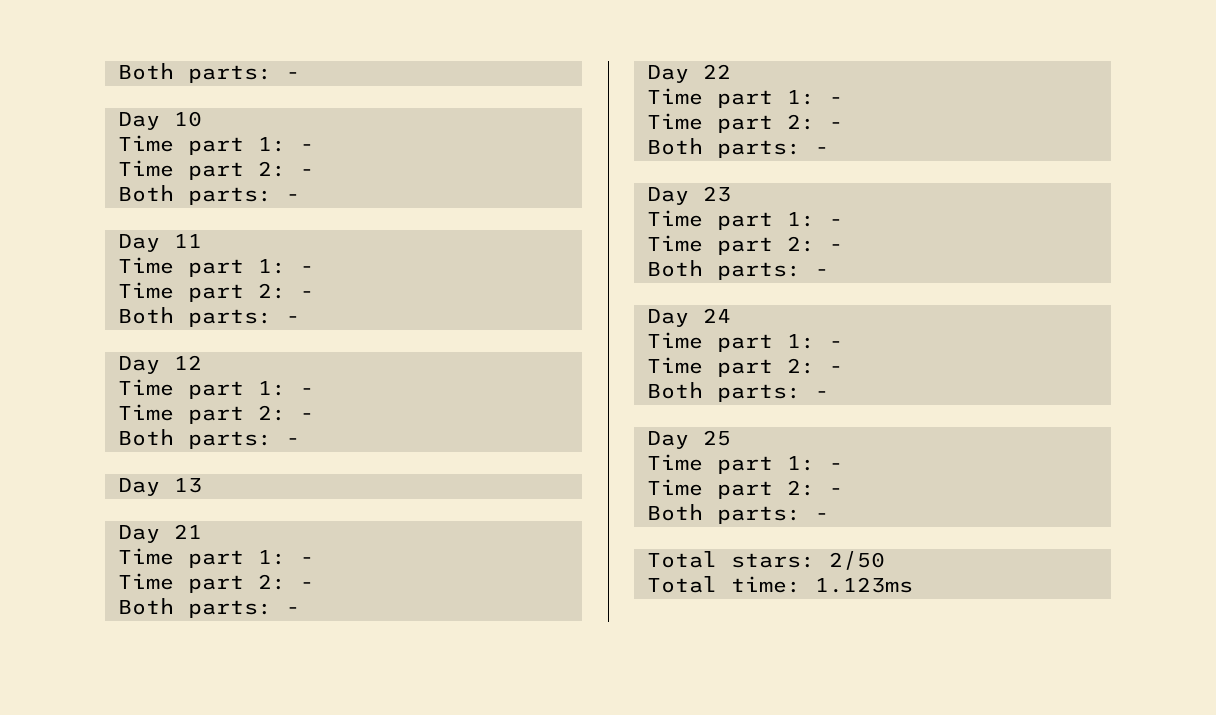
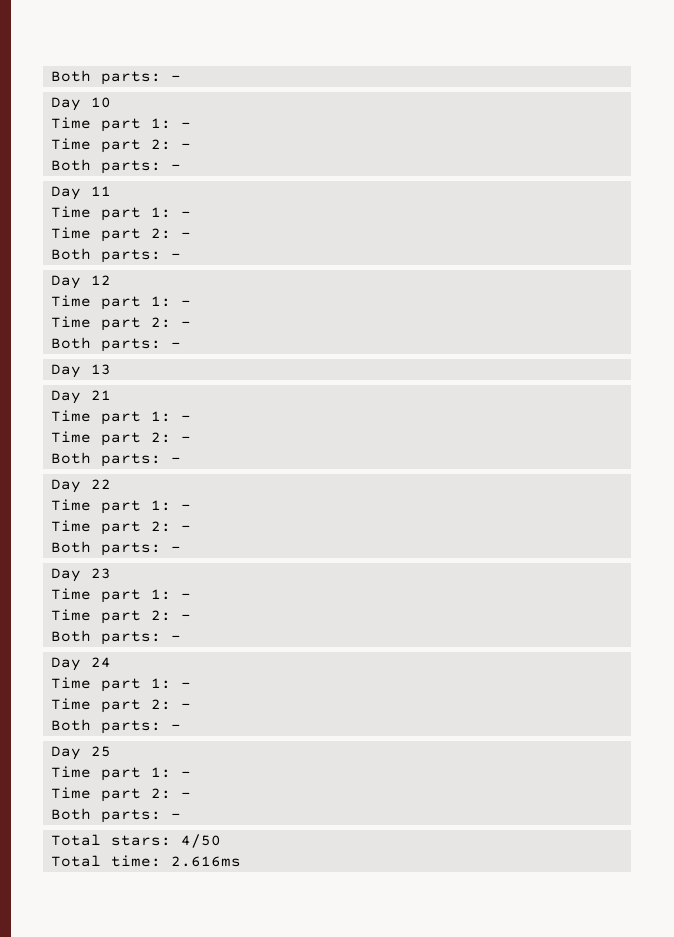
- Total stars: 2/50
+ Total stars: 4/50
- Total time: 1.123ms
+ Total time: 2.616ms

